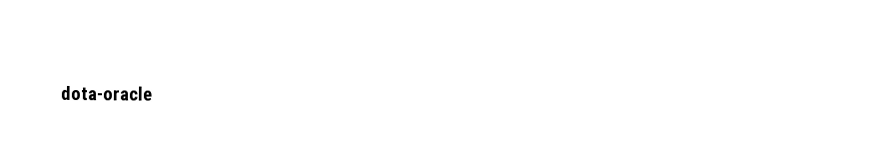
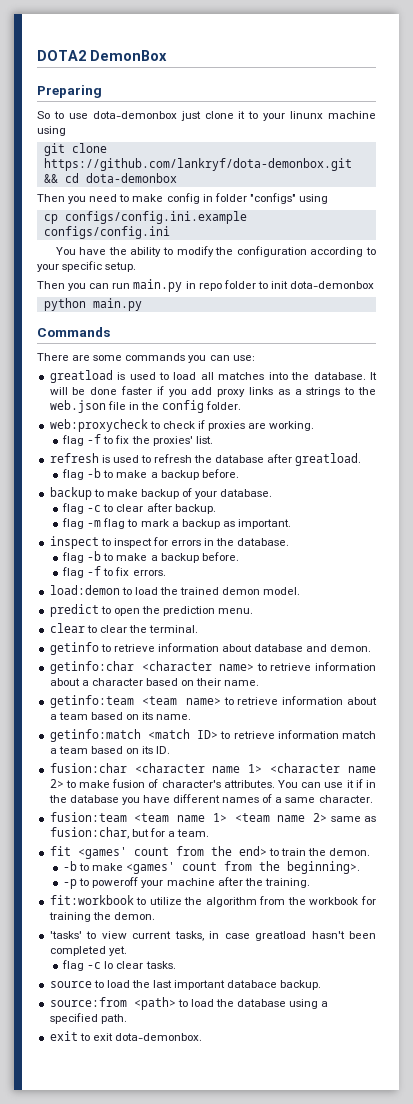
- dota-oracle
+ DOTA2 DemonBox
+ Preparing
+ So to use dota-demonbox just clone it to your linunx machine using
+ git clone https://github.com/lankryf/dota-demonbox.git && cd dota-demonbox
+ Then you need to make config in folder "configs" using
+ cp configs/config.ini.example configs/config.ini
+ You have the ability to modify the configuration according to your specific setup.
+ Then you can run main.py in repo folder to init dota-demonbox
+ python main.py
+ Commands
+ There are some commands you can use:
+ greatload is used to load all matches into the database. It will be done faster if you add proxy links as a strings to the web.json file in the config folder.
+ web:proxycheck to check if proxies are working.
+ flag -f to fix the proxies' list.
+ refresh is used to refresh the database after greatload.
+ flag -b to make a backup before.
+ backup to make backup of your database.
+ flag -c to clear after backup.
+ flag -m flag to mark a backup as important.
+ inspect to inspect for errors in the database.
+ flag -b to make a backup before.
+ flag -f to fix errors.
+ load:demon to load the trained demon model.
+ predict to open the prediction menu.
+ clear to clear the terminal.
+ getinfo to retrieve information about database and demon.
+ getinfo:char <character name> to retrieve information about a character based on their name.
+ getinfo:team <team name> to retrieve information about a team based on its name.
+ getinfo:match <match ID> to retrieve information match a team based on its ID.
+ fusion:char <character name 1> <character name 2> to make fusion of character's attributes. You can use it if in the database you have different names of a same character.
+ fusion:team <team name 1> <team name 2> same as fusion:char, but for a team.
+ fit <games' count from the end> to train the demon.
+ -b to make <games' count from the beginning>.
+ -p to poweroff your machine after the training.
+ fit:workbook to utilize the algorithm from the workbook for training the demon.
+ 'tasks' to view current tasks, in case greatload hasn't been completed yet.
+ flag -c lo clear tasks.
+ source to load the last important databace backup.
+ source:from <path> to load the database using a specified path.
+ exit to exit dota-demonbox.

